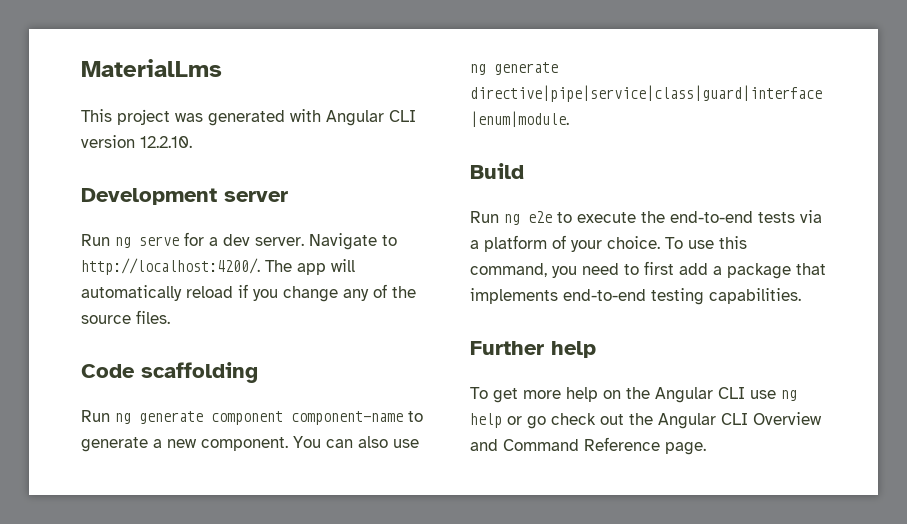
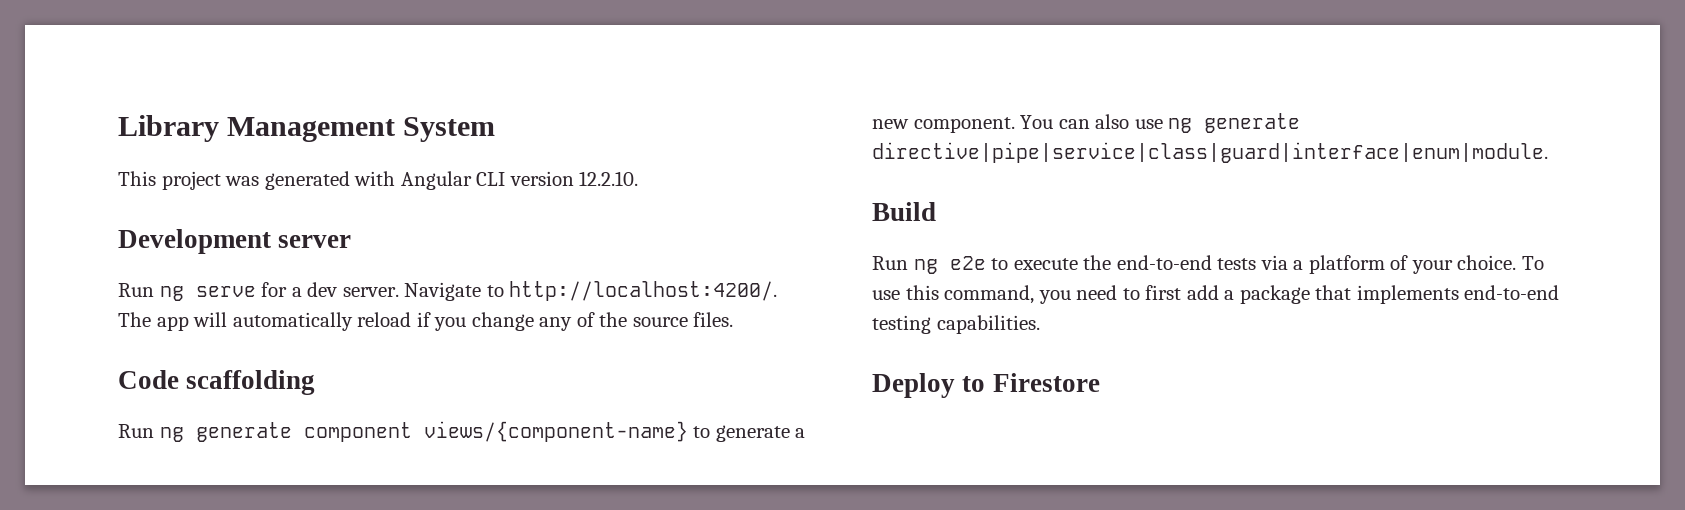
- MaterialLms
+ Library Management System
- Run ng generate component component-name to generate a new component.
+ Run ng generate component views/{component-name} to generate a new component.
- Further help
- To get more help on the Angular CLI use ng help or go check out the Angular CLI Overview and Command Reference page.
+ Deploy to Firestore

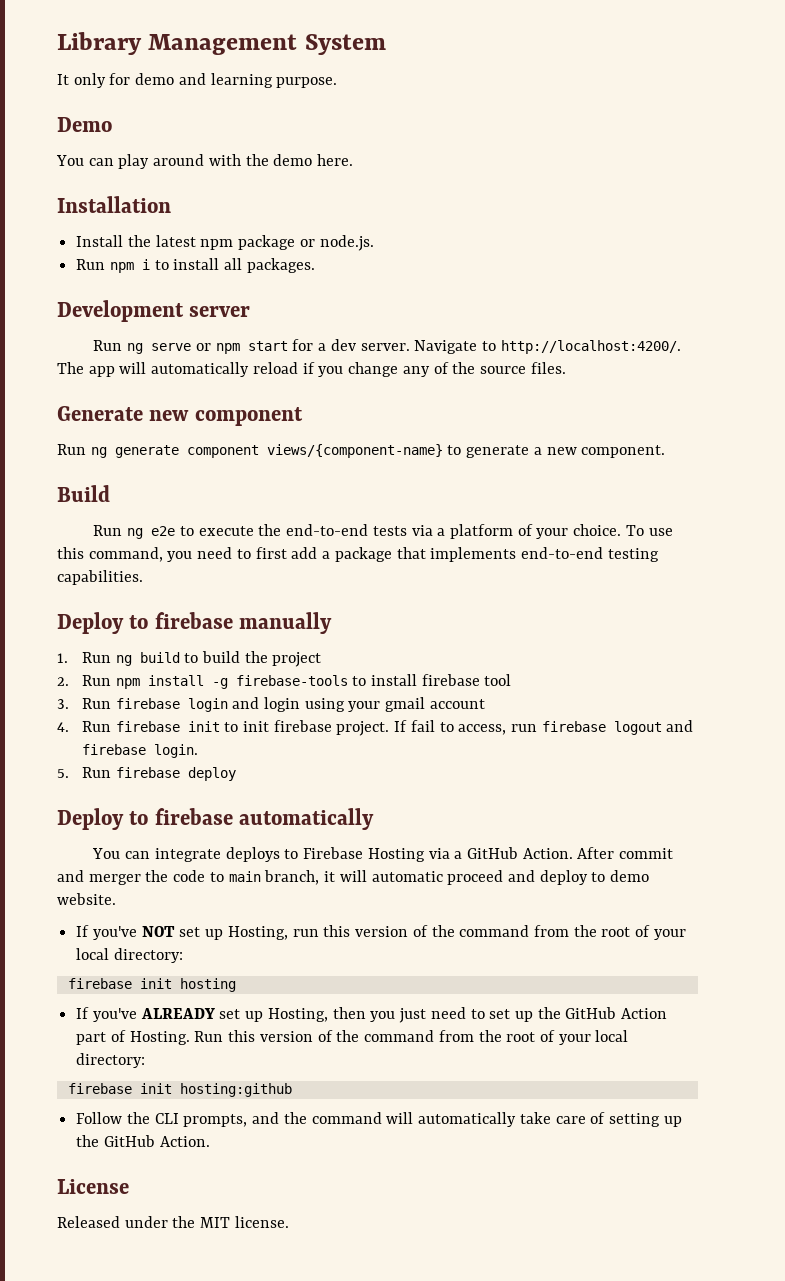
- This project was generated with Angular CLI version 12.2.10.
+ It only for demo and learning purpose.
+ Demo
+ You can play around with the demo here.
+ Installation
+ Install the latest npm package or node.js.
+ Run npm i to install all packages.
- Run ng serve for a dev server.
+ Run ng serve or npm start for a dev server.
- Code scaffolding
+ Generate new component
- You can also use ng generate directive|pipe|service|class|guard|interface|enum|module.
- Deploy to Firestore
+ Deploy to firebase manually
+ 1. Run ng build to build the project
+ 2. Run npm install -g firebase-tools to install firebase tool
+ 3. Run firebase login and login using your gmail account
+ 4. Run firebase init to init firebase project. If fail to access, run firebase logout and firebase login.
+ 5. Run firebase deploy
+ Deploy to firebase automatically
+ You can integrate deploys to Firebase Hosting via a GitHub Action. After commit and merger the code to main branch, it will automatic proceed and deploy to demo website.
+ If you've NOT set up Hosting, run this version of the command from the root of your local directory:
+ firebase init hosting
+ If you've ALREADY set up Hosting, then you just need to set up the GitHub Action part of Hosting. Run this version of the command from the root of your local directory:
+ firebase init hosting:github
+ Follow the CLI prompts, and the command will automatically take care of setting up the GitHub Action.
+ License
+ Released under the MIT license.

